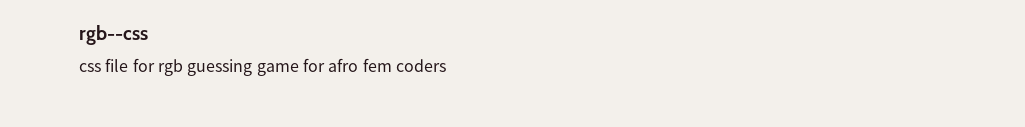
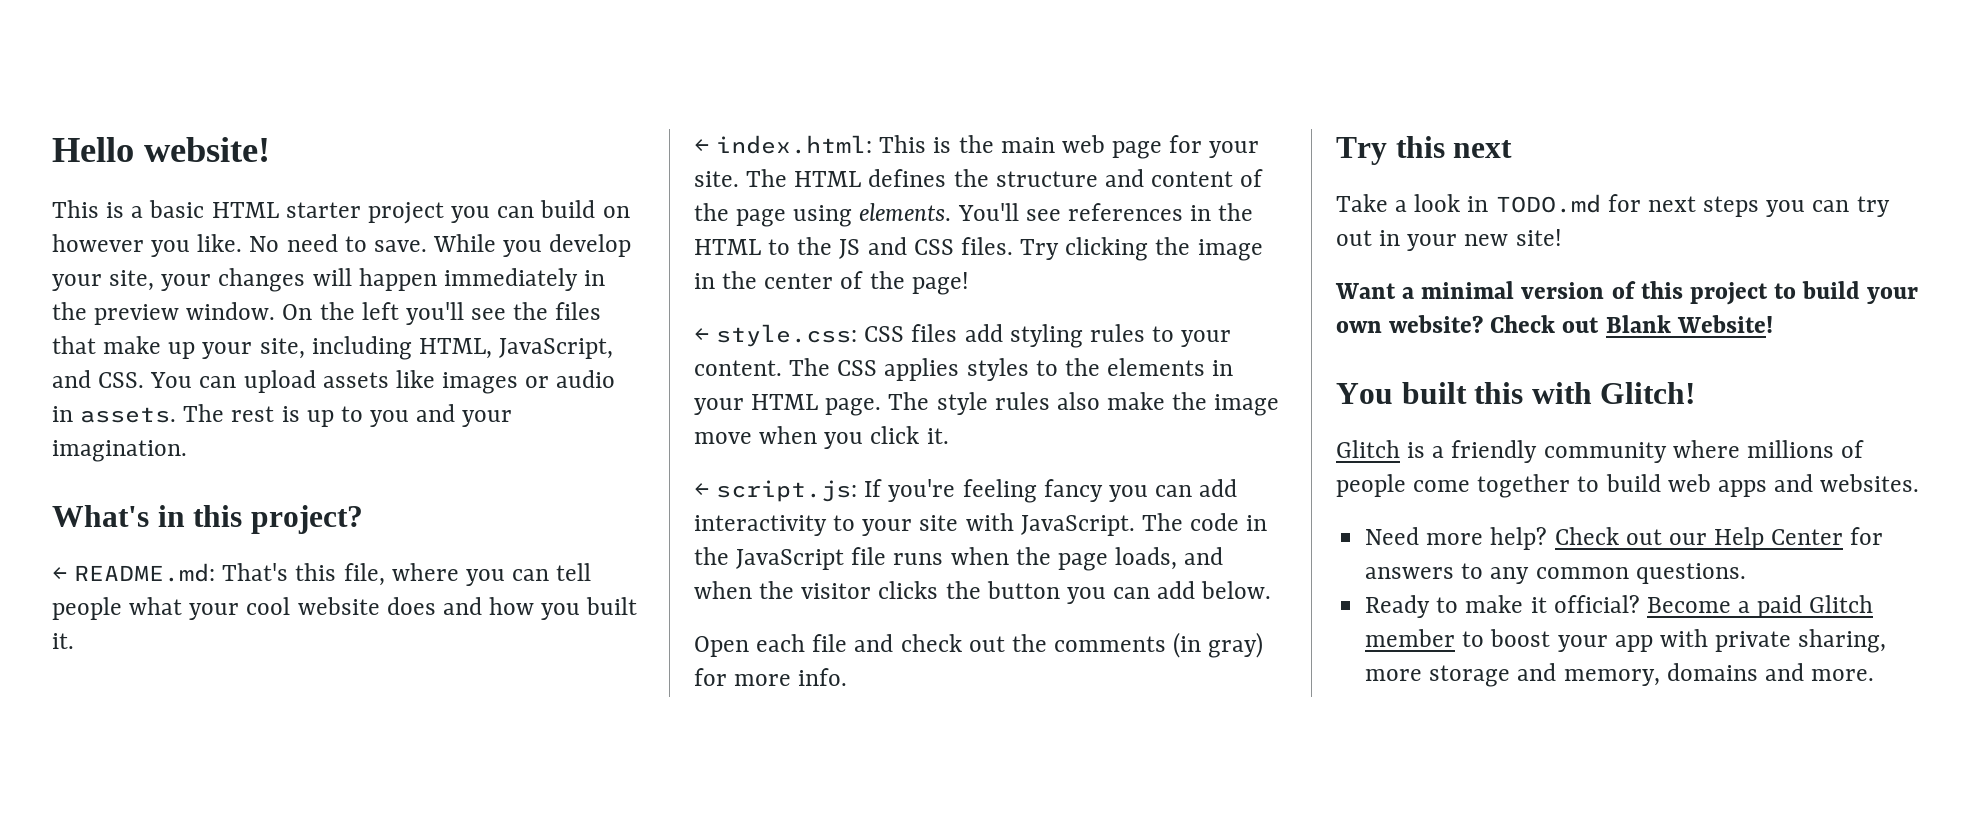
- rgb--css
- css file for rgb guessing game for afro fem coders
+ Hello website!
+ This is a basic HTML starter project you can build on however you like. No need to save. While you develop your site, your changes will happen immediately in the preview window. On the left you'll see the files that make up your site, including HTML, JavaScript, and CSS. You can upload assets like images or audio in assets. The rest is up to you and your imagination.
+ What's in this project?
+ ← README.md: That's this file, where you can tell people what your cool website does and how you built it.
+ ← index.html: This is the main web page for your site. The HTML defines the structure and content of the page using elements. You'll see references in the HTML to the JS and CSS files. Try clicking the image in the center of the page!
+ ← style.css: CSS files add styling rules to your content. The CSS applies styles to the elements in your HTML page. The style rules also make the image move when you click it.
+ ← script.js: If you're feeling fancy you can add interactivity to your site with JavaScript. The code in the JavaScript file runs when the page loads, and when the visitor clicks the button you can add below.
+ Open each file and check out the comments (in gray) for more info.
+ Try this next
+ Take a look in TODO.md for next steps you can try out in your new site!
+ Want a minimal version of this project to build your own website? Check out Blank Website!
+ You built this with Glitch!
+ Glitch is a friendly community where millions of people come together to build web apps and websites.
+ Need more help? Check out our Help Center for answers to any common questions.
+ Ready to make it official? Become a paid Glitch member to boost your app with private sharing, more storage and memory, domains and more.

